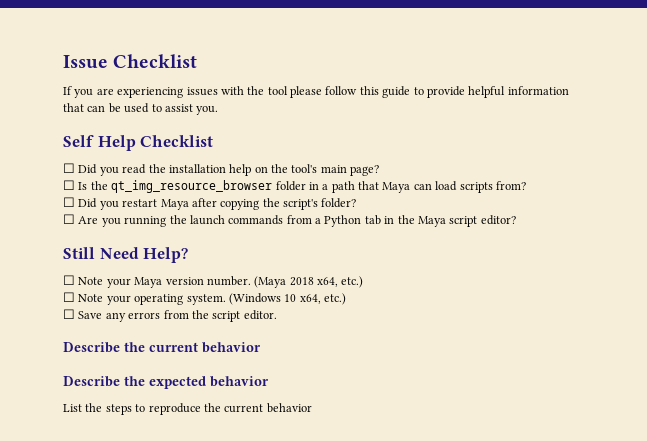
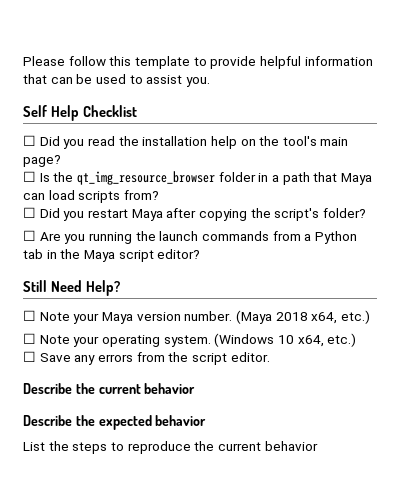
- Issue Checklist
- If you are experiencing issues with the tool please follow this guide to provide helpful information that can be used to assist you.
+ Please follow this template to provide helpful information that can be used to assist you.

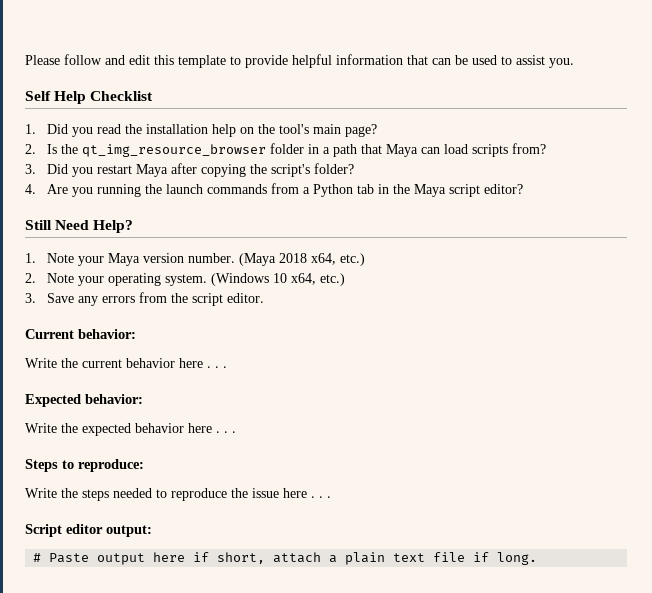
- Please follow this template to provide helpful information that can be used to assist you.
+ Please follow and edit this template to provide helpful information that can be used to assist you.
- ☐ Did you read the installation help on the tool's main page?
+ 1. Did you read the installation help on the tool's main page?
- ☐ Is the qt_img_resource_browser folder in a path that Maya can load scripts from?
+ 2. Is the qt_img_resource_browser folder in a path that Maya can load scripts from?
- ☐ Did you restart Maya after copying the script's folder?
+ 3. Did you restart Maya after copying the script's folder?
- ☐ Are you running the launch commands from a Python tab in the Maya script editor?
+ 4. Are you running the launch commands from a Python tab in the Maya script editor?
- ☐ Note your Maya version number.
+ 1. Note your Maya version number.
- ☐ Note your operating system.
+ 2. Note your operating system.
- ☐ Save any errors from the script editor.
+ 3. Save any errors from the script editor.
- Describe the current behavior
- Describe the expected behavior
- List the steps to reproduce the current behavior
+ Current behavior:
+ Write the current behavior here . . .
+ Expected behavior:
+ Write the expected behavior here . . .
+ Steps to reproduce:
+ Write the steps needed to reproduce the issue here . . .
+ Script editor output:
+ # Paste output here if short, attach a plain text file if long.

